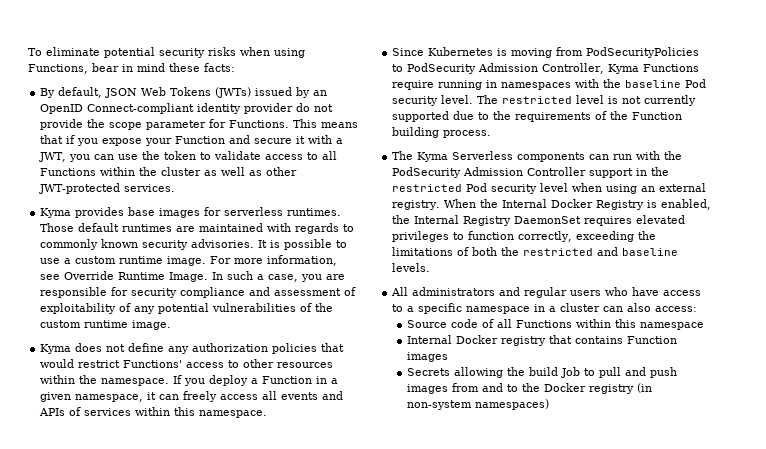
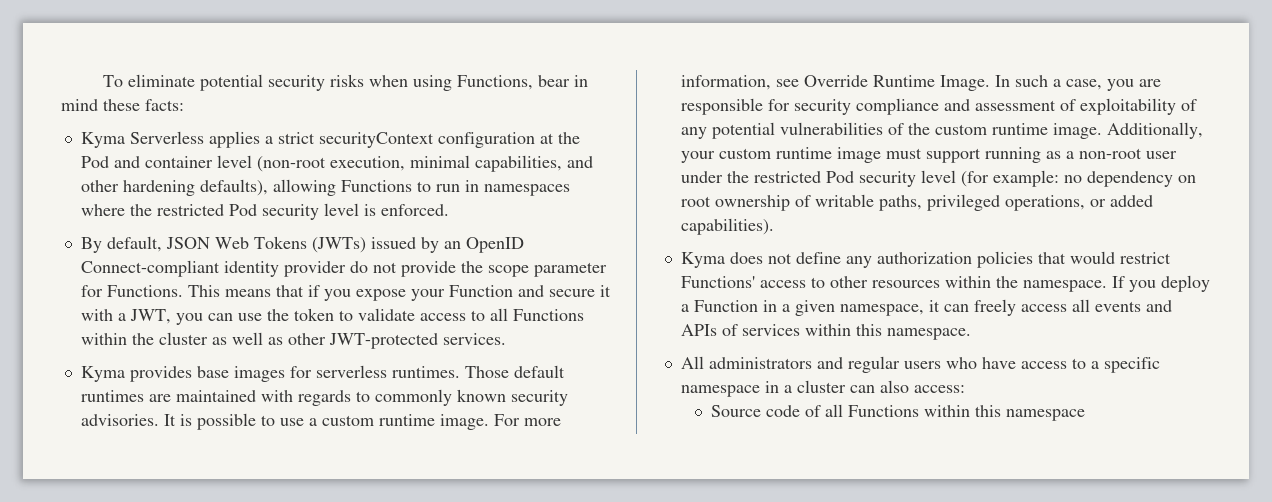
+ Kyma Serverless applies a strict securityContext configuration at the Pod and container level (non-root execution, minimal capabilities, and other hardening defaults), allowing Functions to run in namespaces where the restricted Pod security level is enforced.
+ Additionally, your custom runtime image must support running as a non-root user under the restricted Pod security level (for example: no dependency on root ownership of writable paths, privileged operations, or added capabilities).
- Since Kubernetes is moving from PodSecurityPolicies to PodSecurity Admission Controller, Kyma Functions require running in namespaces with the baseline Pod security level. The restricted level is not currently supported due to the requirements of the Function building process.
- The Kyma Serverless components can run with the PodSecurity Admission Controller support in the restricted Pod security level when using an external registry. When the Internal Docker Registry is enabled, the Internal Registry DaemonSet requires elevated privileges to function correctly, exceeding the limitations of both the restricted and baseline levels.
- Internal Docker registry that contains Function images
- Secrets allowing the build Job to pull and push images from and to the Docker registry (in non-system namespaces)

